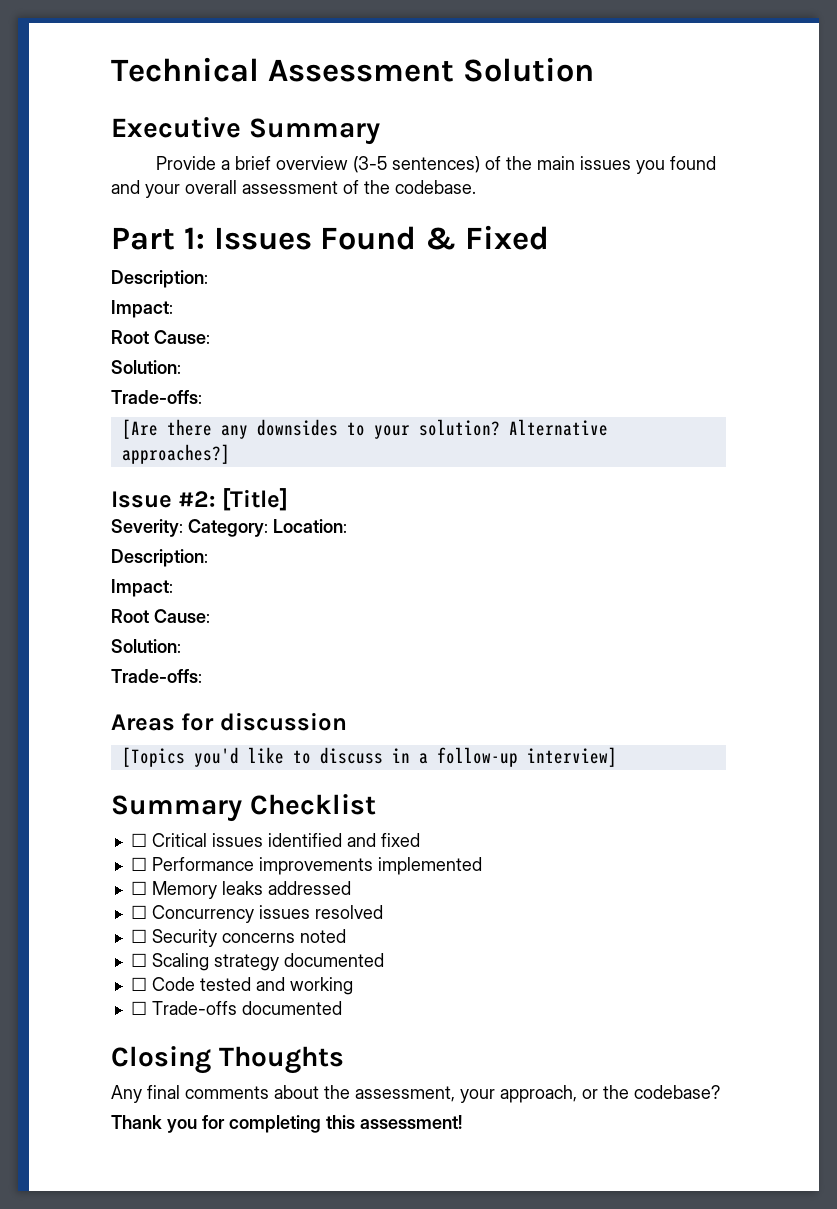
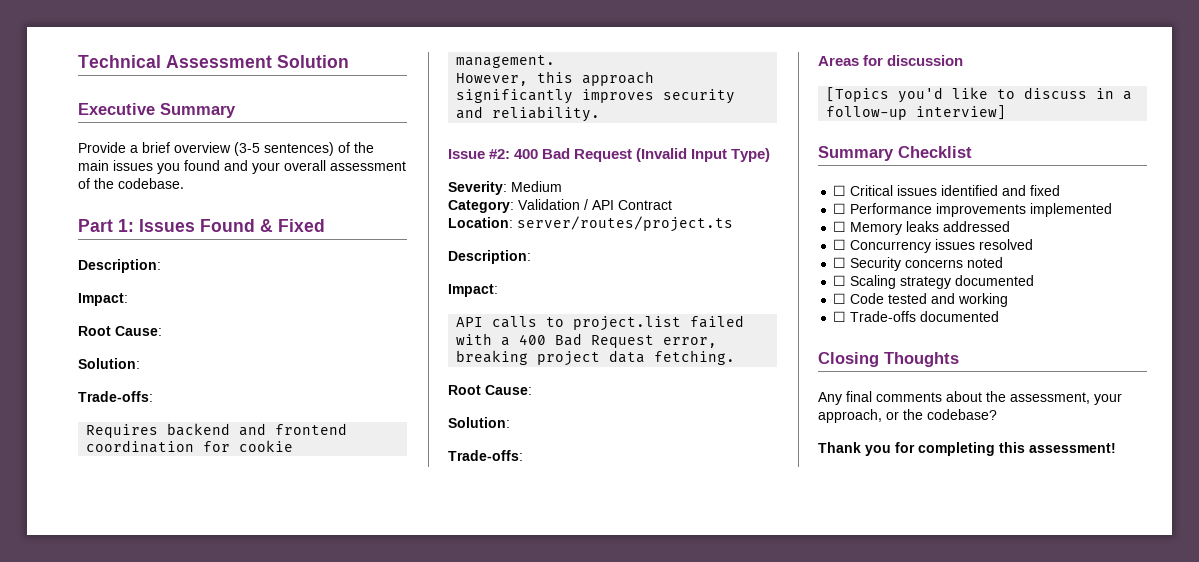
- [Are there any downsides to your solution? Alternative approaches?]
- Issue #2: [Title]
- Severity: Category: Location:
+ Requires backend and frontend coordination for cookie management.
+ However, this approach significantly improves security and reliability.
+ Issue #2: 400 Bad Request (Invalid Input Type)
+ Severity: Medium
+ Category: Validation / API Contract
+ Location: server/routes/project.ts
  Description:
  Impact:
+ API calls to project.list failed with a 400 Bad Request error, breaking project data fetching.

